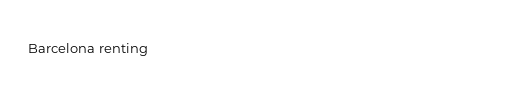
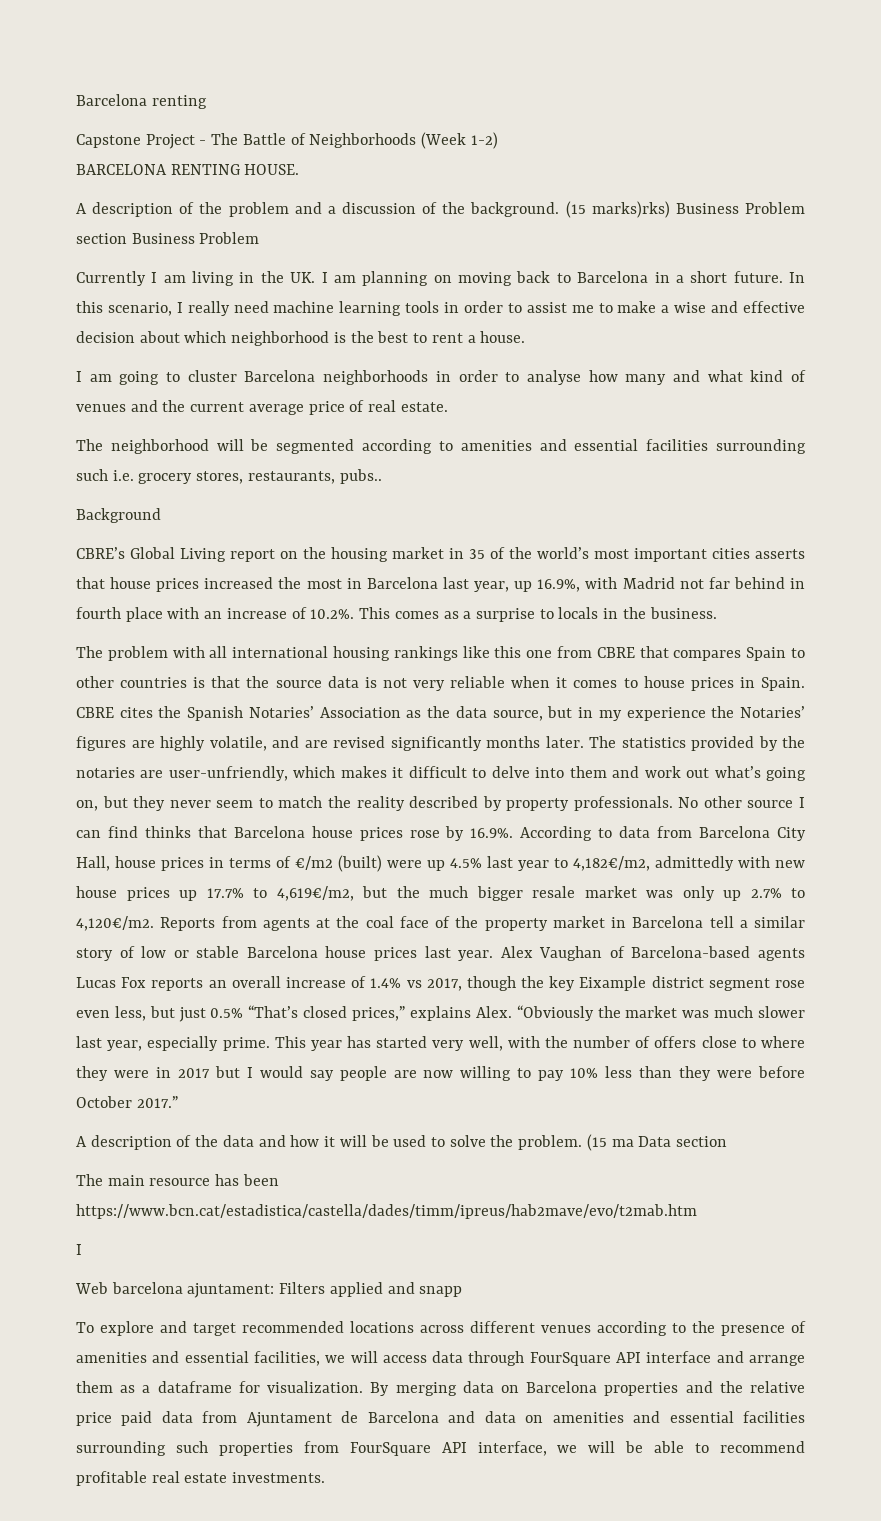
+ Capstone Project - The Battle of Neighborhoods (Week 1-2)
+ BARCELONA RENTING HOUSE.
+ A description of the problem and a discussion of the background. (15 marks)rks) Business Problem section Business Problem
+ Currently I am living in the UK. I am planning on moving back to Barcelona in a short future. In this scenario, I really need machine learning tools in order to assist me to make a wise and effective decision about which neighborhood is the best to rent a house.
+ I am going to cluster Barcelona neighborhoods in order to analyse how many and what kind of venues and the current average price of real estate.
+ The neighborhood will be segmented according to amenities and essential facilities surrounding such i.e. grocery stores, restaurants, pubs..
+ Background
+ CBRE’s Global Living report on the housing market in 35 of the world’s most important cities asserts that house prices increased the most in Barcelona last year, up 16.9%, with Madrid not far behind in fourth place with an increase of 10.2%. This comes as a surprise to locals in the business.
+ The problem with all international housing rankings like this one from CBRE that compares Spain to other countries is that the source data is not very reliable when it comes to house prices in Spain. CBRE cites the Spanish Notaries’ Association as the data source, but in my experience the Notaries’ figures are highly volatile, and are revised significantly months later. The statistics provided by the notaries are user-unfriendly, which makes it difficult to delve into them and work out what’s going on, but they never seem to match the reality described by property professionals. No other source I can find thinks that Barcelona house prices rose by 16.9%. According to data from Barcelona City Hall, house prices in terms of €/m2 (built) were up 4.5% last year to 4,182€/m2, admittedly with new house prices up 17.7% to 4,619€/m2, but the much bigger resale market was only up 2.7% to 4,120€/m2. Reports from agents at the coal face of the property market in Barcelona tell a similar story of low or stable Barcelona house prices last year. Alex Vaughan of Barcelona-based agents Lucas Fox reports an overall increase of 1.4% vs 2017, though the key Eixample district segment rose even less, but just 0.5% “That’s closed prices,” explains Alex. “Obviously the market was much slower last year, especially prime. This year has started very well, with the number of offers close to where they were in 2017 but I would say people are now willing to pay 10% less than they were before October 2017.”
+ A description of the data and how it will be used to solve the problem. (15 ma Data section
+ The main resource has been https://www.bcn.cat/estadistica/castella/dades/timm/ipreus/hab2mave/evo/t2mab.htm
+ I
+ Web barcelona ajuntament: Filters applied and snapp
+ To explore and target recommended locations across different venues according to the presence of amenities and essential facilities, we will access data through FourSquare API interface and arrange them as a dataframe for visualization. By merging data on Barcelona properties and the relative price paid data from Ajuntament de Barcelona and data on amenities and essential facilities surrounding such properties from FourSquare API interface, we will be able to recommend profitable real estate investments.

